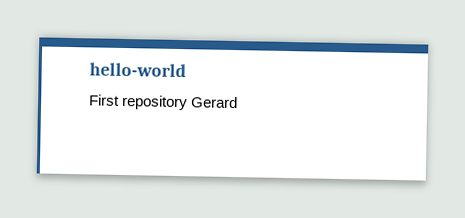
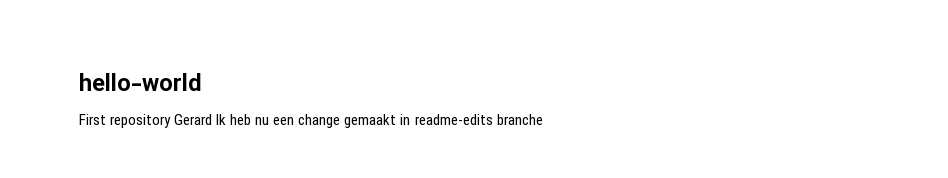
- First repository Gerard
+ First repository Gerard Ik heb nu een change gemaakt in readme-edits branche

